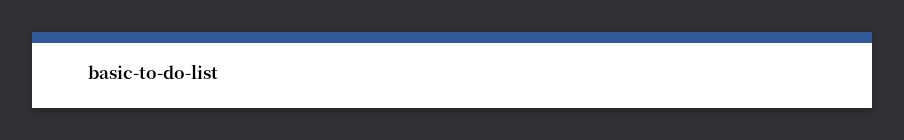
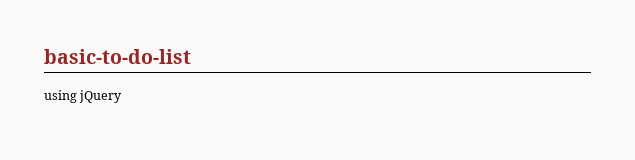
+ using jQuery

